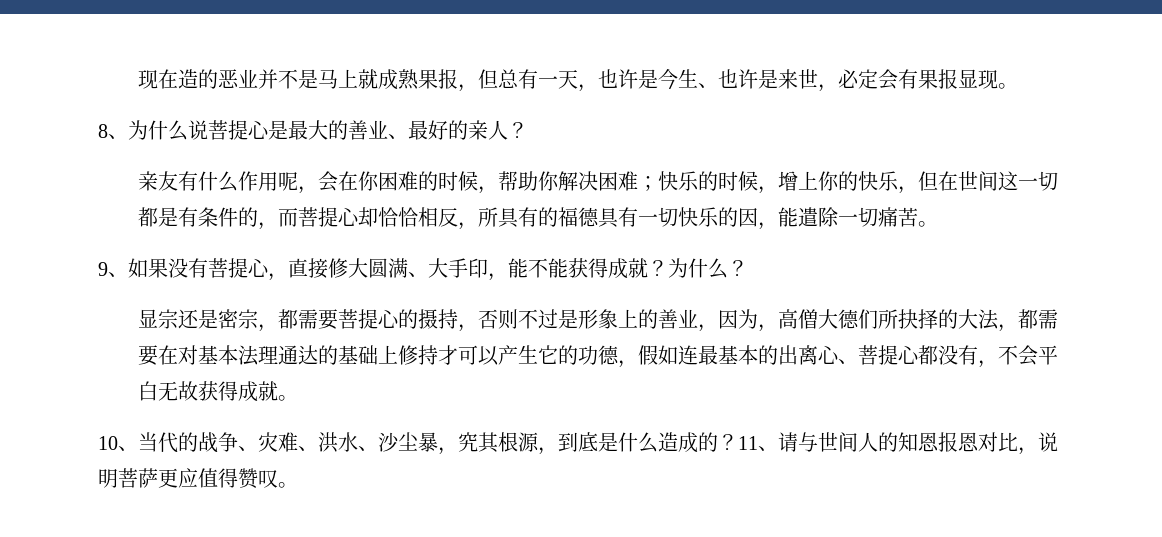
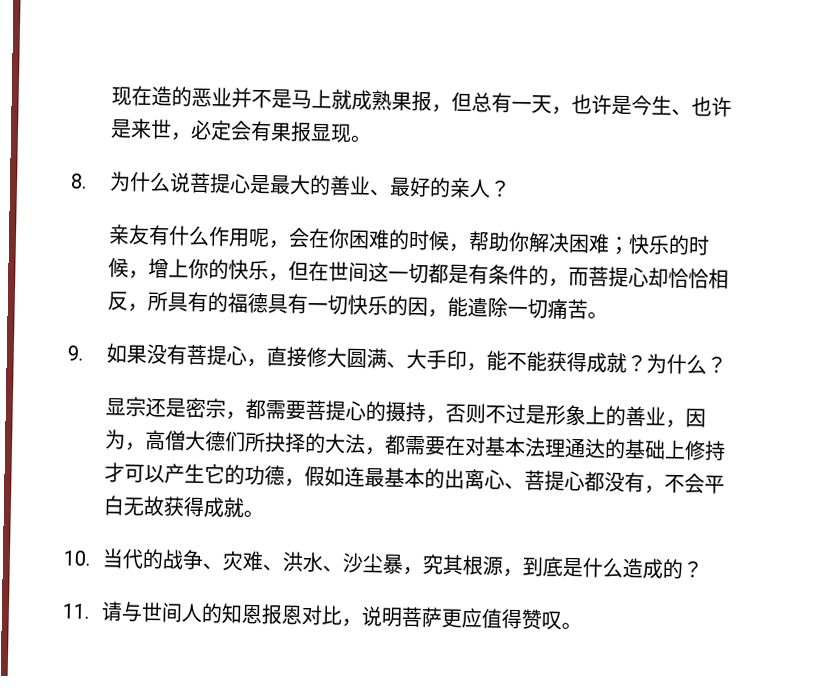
- 8、为什么说菩提心是最大的善业、最好的亲人？
+ 8.为什么说菩提心是最大的善业、最好的亲人？
- 9、如果没有菩提心，直接修大圆满、大手印，能不能获得成就？
+ 9.如果没有菩提心，直接修大圆满、大手印，能不能获得成就？
- 10、当代的战争、灾难、洪水、沙尘暴，究其根源，到底是什么造成的？11、请与世间人的知恩报恩对比，说明菩萨更应值得赞叹。
+ 10.当代的战争、灾难、洪水、沙尘暴，究其根源，到底是什么造成的？
+ 11.请与世间人的知恩报恩对比，说明菩萨更应值得赞叹。

